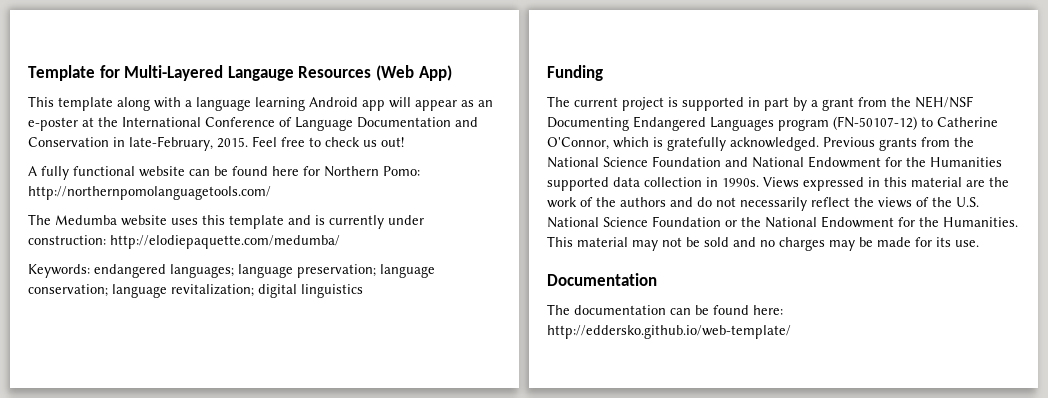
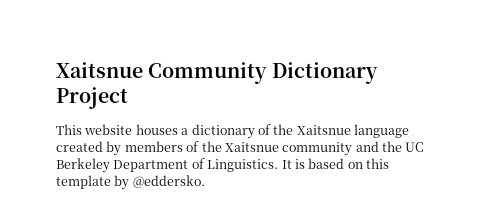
- Template for Multi-Layered Langauge Resources (Web App)
- This template along with a language learning Android app will appear as an e-poster at the International Conference of Language Documentation and Conservation in late-February, 2015. Feel free to check us out!
- A fully functional website can be found here for Northern Pomo: http://northernpomolanguagetools.com/
- The Medumba website uses this template and is currently under construction: http://elodiepaquette.com/medumba/
- Keywords: endangered languages; language preservation; language conservation; language revitalization; digital linguistics
- Funding
- The current project is supported in part by a grant from the NEH/NSF Documenting Endangered Languages program (FN-50107-12) to Catherine O'Connor, which is gratefully acknowledged. Previous grants from the National Science Foundation and National Endowment for the Humanities supported data collection in 1990s. Views expressed in this material are the work of the authors and do not necessarily reflect the views of the U.S. National Science Foundation or the National Endowment for the Humanities. This material may not be sold and no charges may be made for its use.
- Documentation
- The documentation can be found here: http://eddersko.github.io/web-template/
+ Xaitsnue Community Dictionary Project
+ This website houses a dictionary of the Xaitsnue language created by members of the Xaitsnue community and the UC Berkeley Department of Linguistics. It is based on this template by @eddersko.

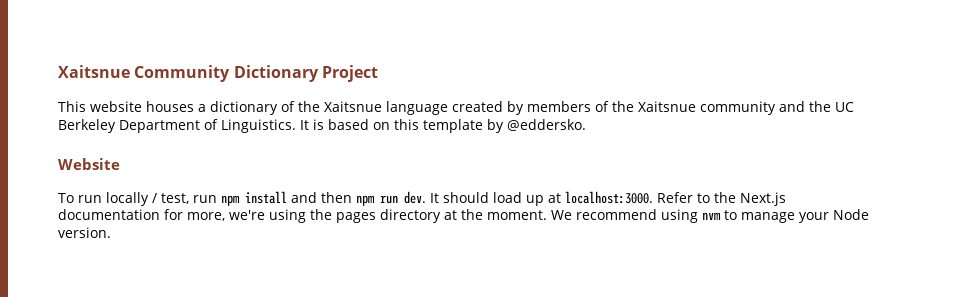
+ Website
+ To run locally / test, run npm install and then npm run dev. It should load up at localhost:3000. Refer to the Next.js documentation for more, we're using the pages directory at the moment. We recommend using nvm to manage your Node version.

